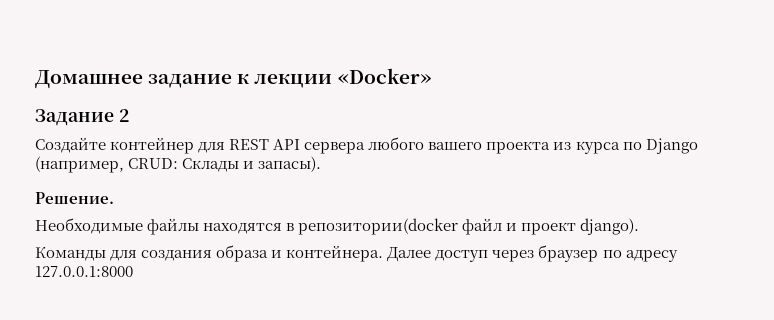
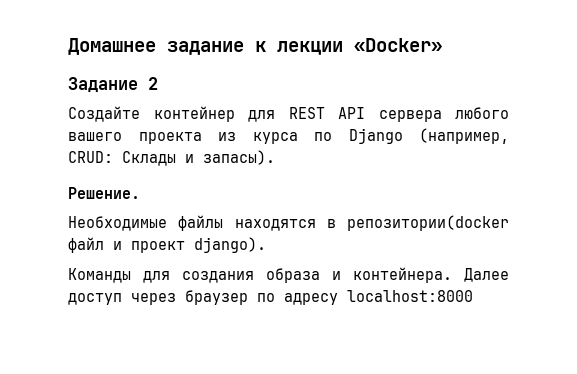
- Далее доступ через браузер по адресу 127.0.0.1:8000
+ Далее доступ через браузер по адресу localhost:8000

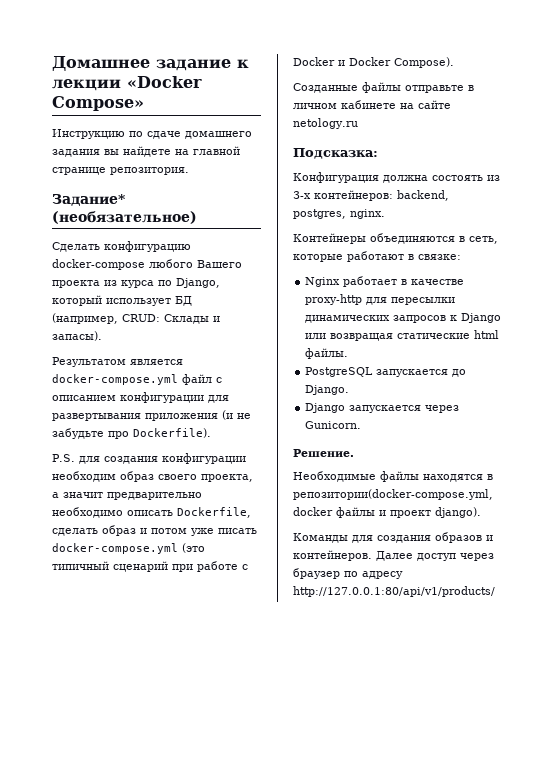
- Домашнее задание к лекции «Docker»
- Задание 2
- Создайте контейнер для REST API сервера любого вашего проекта из курса по Django (например, CRUD: Склады и запасы).
+ Домашнее задание к лекции «Docker Compose»
+ Инструкцию по сдаче домашнего задания вы найдете на главной странице репозитория.
+ Задание* (необязательное)
+ Cделать конфигурацию docker-compose любого Вашего проекта из курса по Django, который использует БД (например, CRUD: Склады и запасы).
+ Результатом является docker-compose.yml файл с описанием конфигурации для развертывания приложения (и не забудьте про Dockerfile).
+ P.S. для создания конфигурации необходим образ своего проекта, а значит предварительно необходимо описать Dockerfile, сделать образ и потом уже писать docker-compose.yml (это типичный сценарий при работе с Docker и Docker Compose).
+ Созданные файлы отправьте в личном кабинете на сайте netology.ru
+ Подсказка:
+ Конфигурация должна состоять из 3-х контейнеров: backend, postgres, nginx.
+ Контейнеры объединяются в сеть, которые работают в связке:
+ Nginx работает в качестве proxy-http для пересылки динамических запросов к Django или возвращая статические html файлы.
+ PostgreSQL запускается до Django.
+ Django запускается через Gunicorn.
- Необходимые файлы находятся в репозитории(docker файл и проект django).
+ Необходимые файлы находятся в репозитории(docker-compose.yml, docker файлы и проект django).
- Команды для создания образа и контейнера.
+ Команды для создания образов и контейнеров.
- Далее доступ через браузер по адресу localhost:8000
+ Далее доступ через браузер по адресу http://127.0.0.1:80/api/v1/products/

